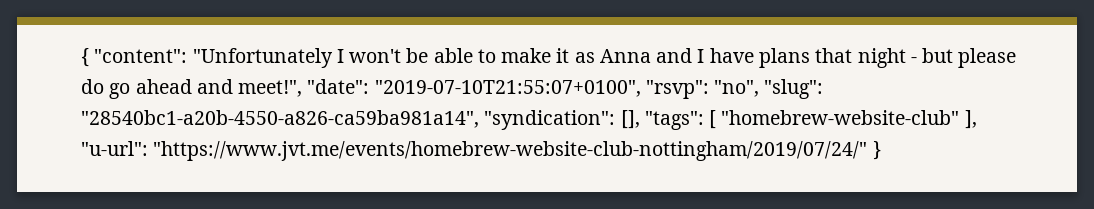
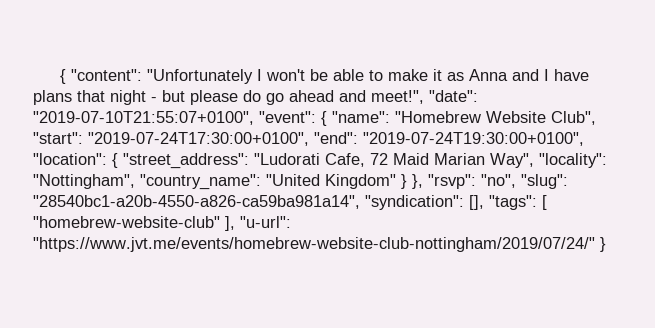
- { "content": "Unfortunately I won't be able to make it as Anna and I have plans that night - but please do go ahead and meet!", "date": "2019-07-10T21:55:07+0100", "rsvp": "no", "slug": "28540bc1-a20b-4550-a826-ca59ba981a14", "syndication": [], "tags": [ "homebrew-website-club" ], "u-url": "https://www.jvt.me/events/homebrew-website-club-nottingham/2019/07/24/" }
+ { "content": "Unfortunately I won't be able to make it as Anna and I have plans that night - but please do go ahead and meet!", "date": "2019-07-10T21:55:07+0100", "event": { "name": "Homebrew Website Club", "start": "2019-07-24T17:30:00+0100", "end": "2019-07-24T19:30:00+0100", "location": { "street_address": "Ludorati Cafe, 72 Maid Marian Way", "locality": "Nottingham", "country_name": "United Kingdom" } }, "rsvp": "no", "slug": "28540bc1-a20b-4550-a826-ca59ba981a14", "syndication": [], "tags": [ "homebrew-website-club" ], "u-url": "https://www.jvt.me/events/homebrew-website-club-nottingham/2019/07/24/" }

